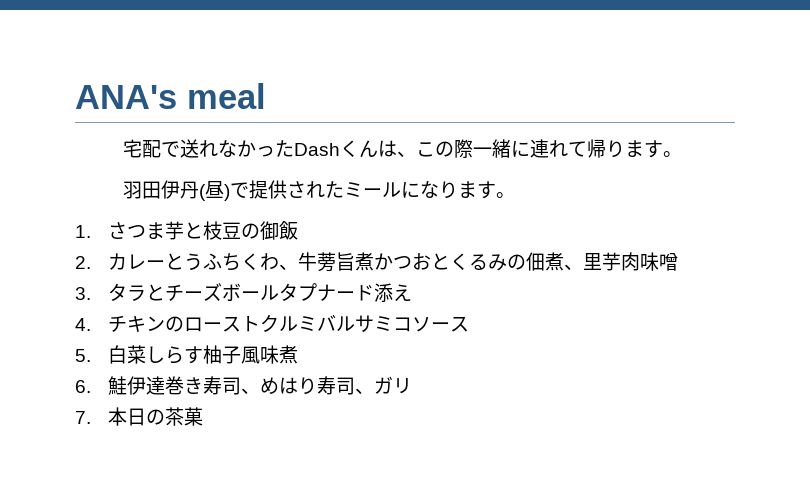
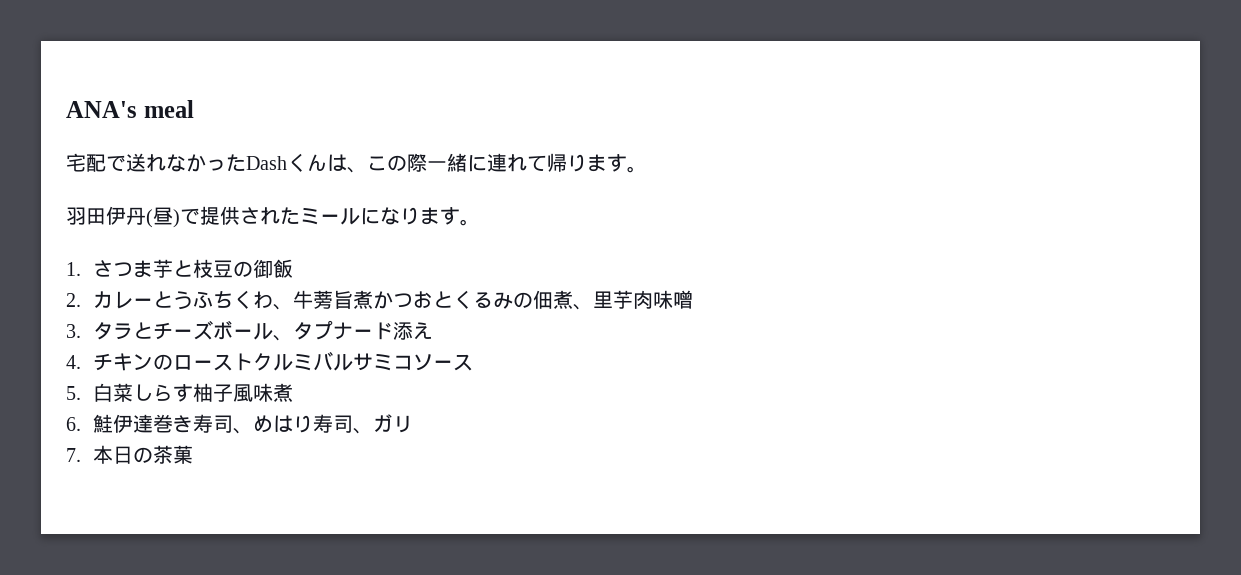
- 3.タラとチーズボールタプナード添え
+ 3.タラとチーズボール、タプナード添え

